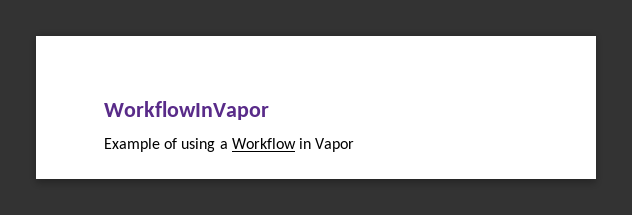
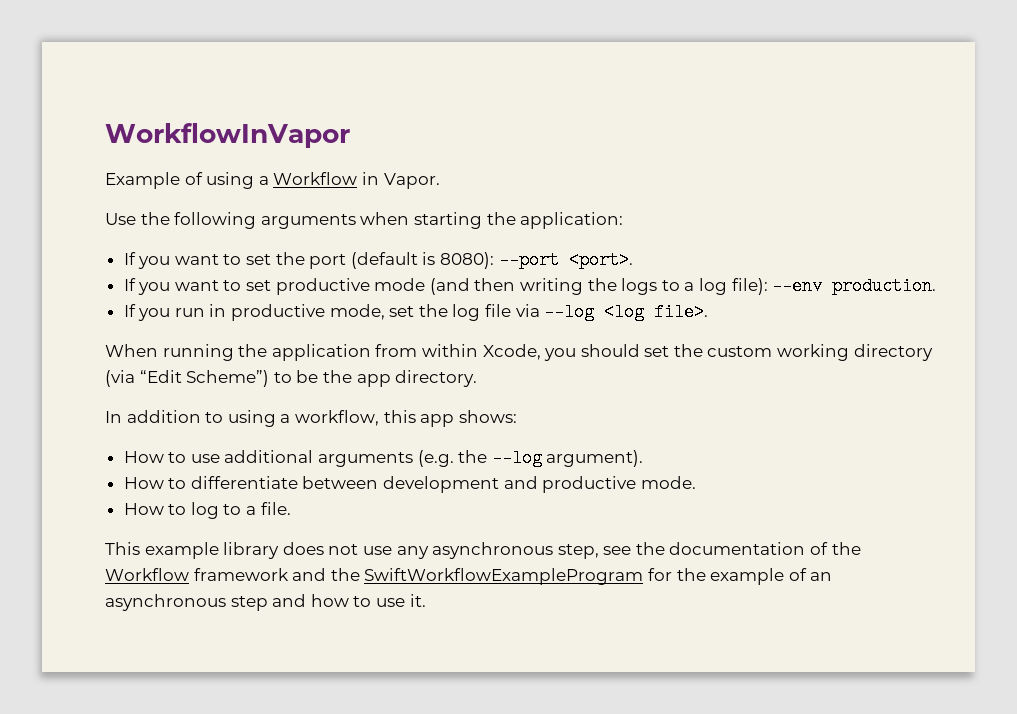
- Example of using a Workflow in Vapor
+ Example of using a Workflow in Vapor.
+ Use the following arguments when starting the application:
+ If you want to set the port (default is 8080): --port <port>.
+ If you want to set productive mode (and then writing the logs to a log file): --env production.
+ If you run in productive mode, set the log file via --log <log file>.
+ When running the application from within Xcode, you should set the custom working directory (via “Edit Scheme”) to be the app directory.
+ In addition to using a workflow, this app shows:
+ How to use additional arguments (e.g. the --log argument).
+ How to differentiate between development and productive mode.
+ How to log to a file.
+ This example library does not use any asynchronous step, see the documentation of the Workflow framework and the SwiftWorkflowExampleProgram for the example of an asynchronous step and how to use it.

